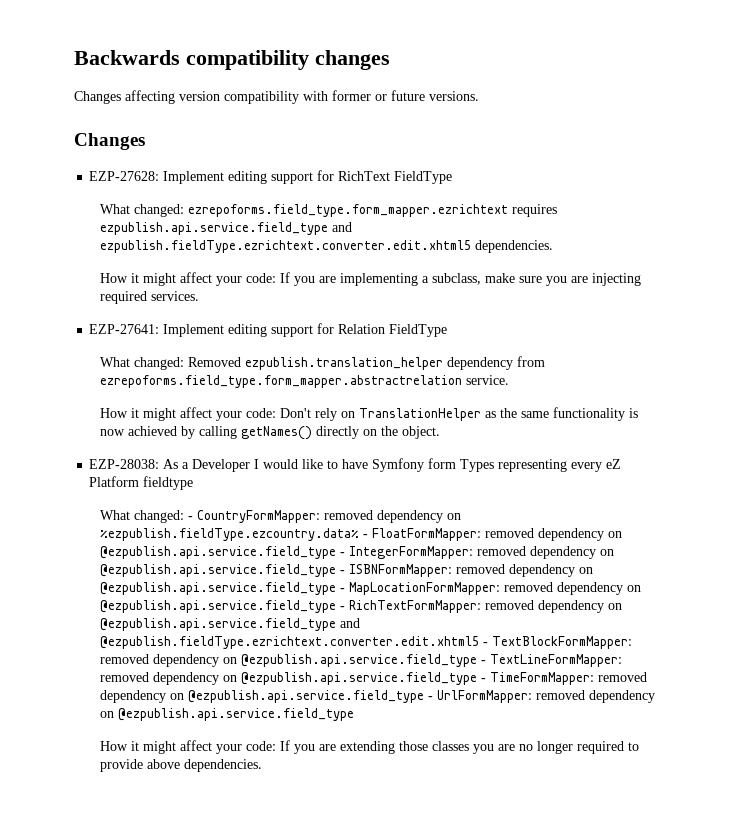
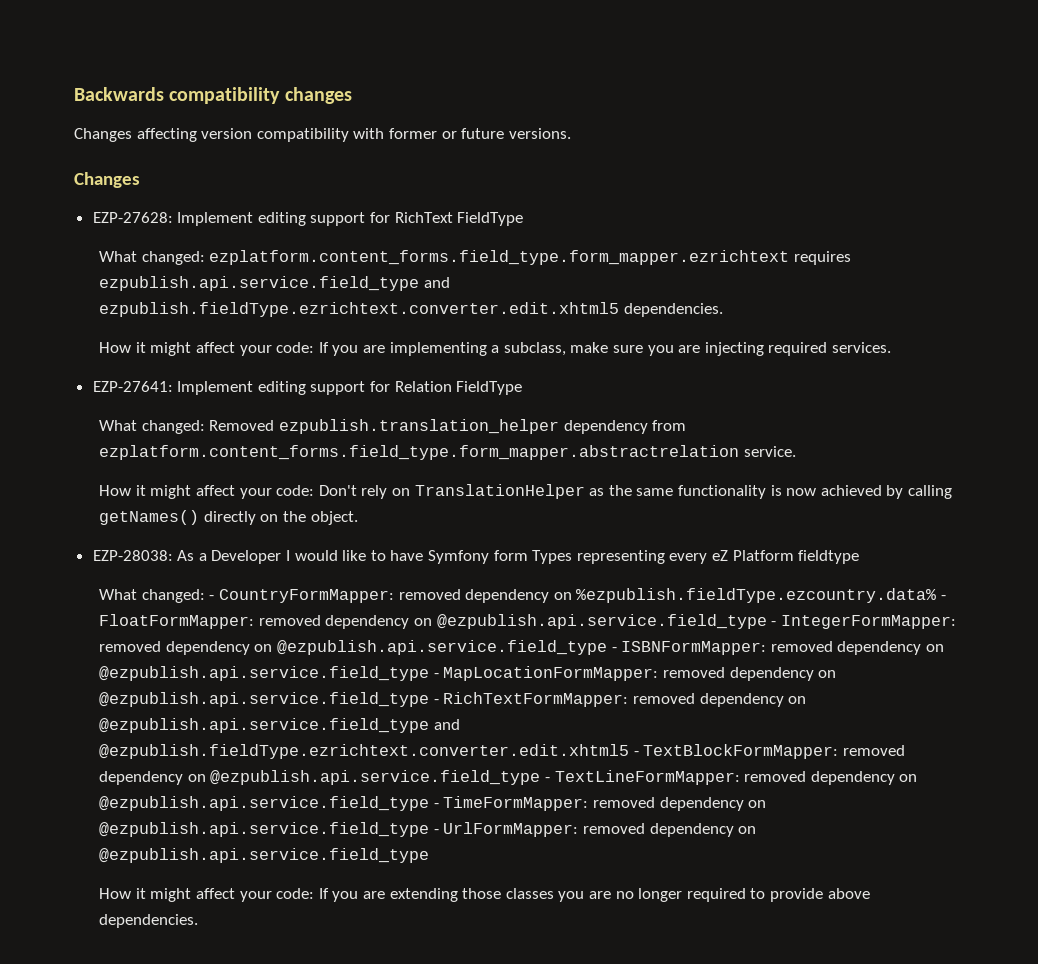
- What changed: ezrepoforms.field_type.form_mapper.ezrichtext requires ezpublish.api.service.field_type and ezpublish.fieldType.ezrichtext.converter.edit.xhtml5 dependencies.
+ What changed: ezplatform.content_forms.field_type.form_mapper.ezrichtext requires ezpublish.api.service.field_type and ezpublish.fieldType.ezrichtext.converter.edit.xhtml5 dependencies.
- What changed: Removed ezpublish.translation_helper dependency from ezrepoforms.field_type.form_mapper.abstractrelation service.
+ What changed: Removed ezpublish.translation_helper dependency from ezplatform.content_forms.field_type.form_mapper.abstractrelation service.

